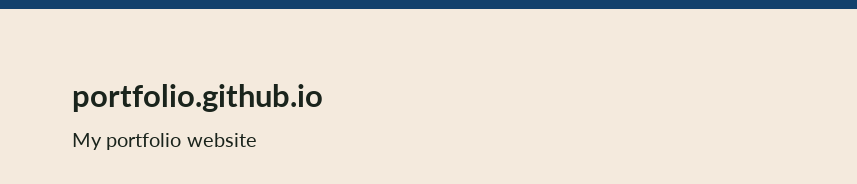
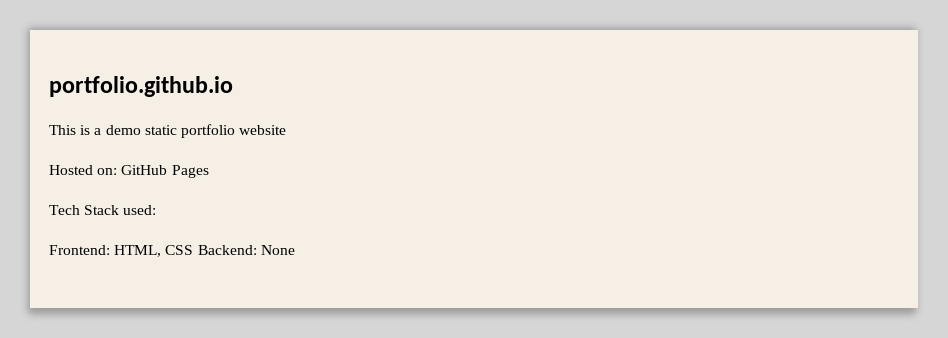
- My portfolio website
+ This is a demo static portfolio website
+ Hosted on: GitHub Pages
+ Tech Stack used:
+ Frontend: HTML, CSS Backend: None

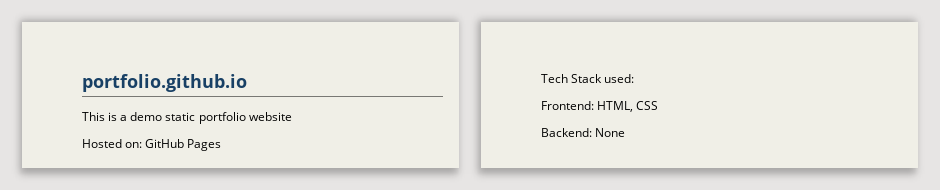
- Frontend: HTML, CSS Backend: None
+ Frontend: HTML, CSS
+ Backend: None

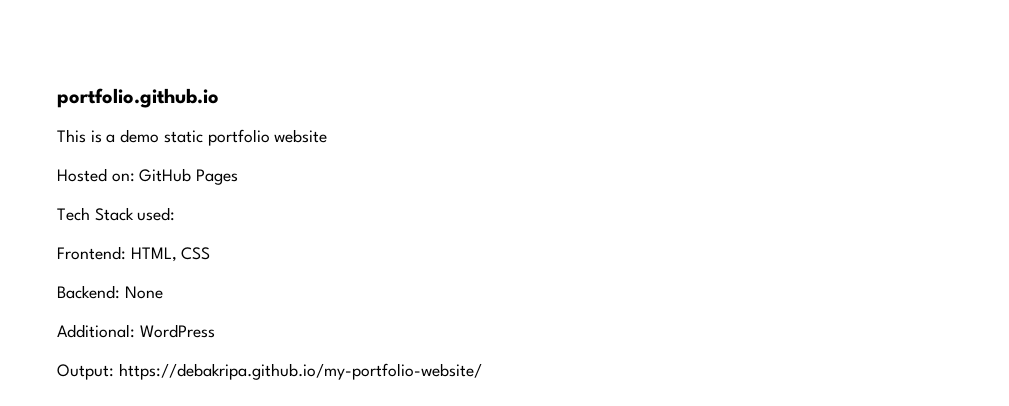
+ Additional: WordPress
+ Output: https://debakripa.github.io/my-portfolio-website/

